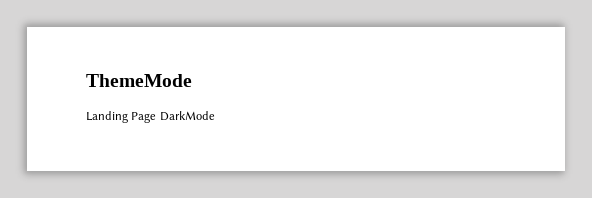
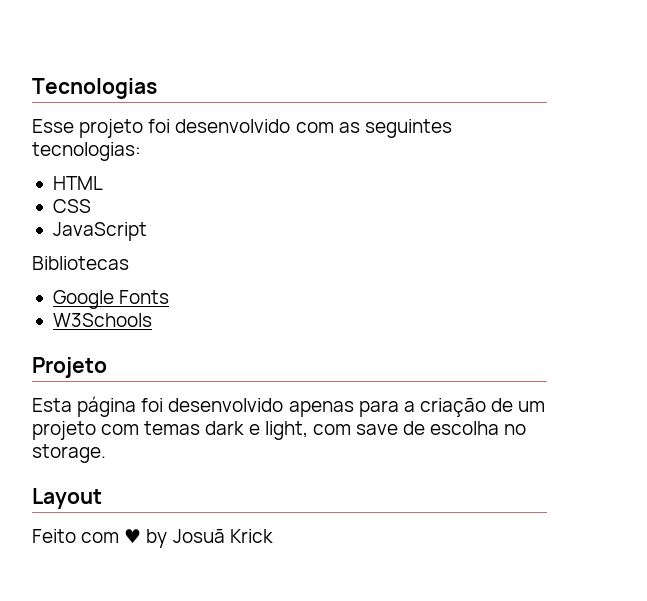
- ThemeMode
- Landing Page DarkMode
+ Tecnologias
+ Esse projeto foi desenvolvido com as seguintes tecnologias:
+ HTML
+ CSS
+ JavaScript
+ Bibliotecas
+ Google Fonts
+ W3Schools
+ Projeto
+ Esta página foi desenvolvido apenas para a criação de um projeto com temas dark e light, com save de escolha no storage.
+ Layout
+ Feito com ♥ by Josuã Krick

